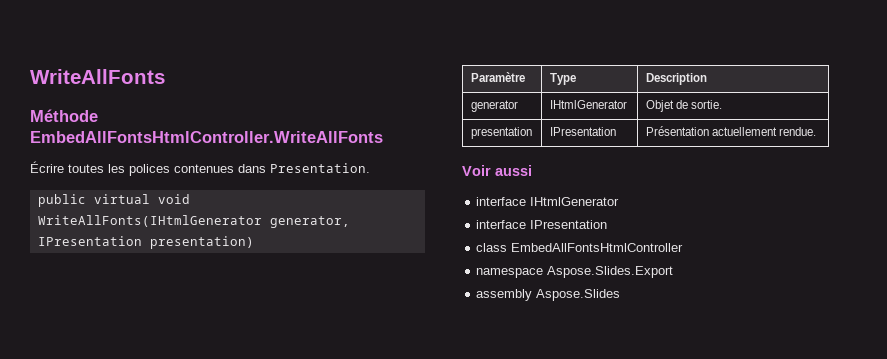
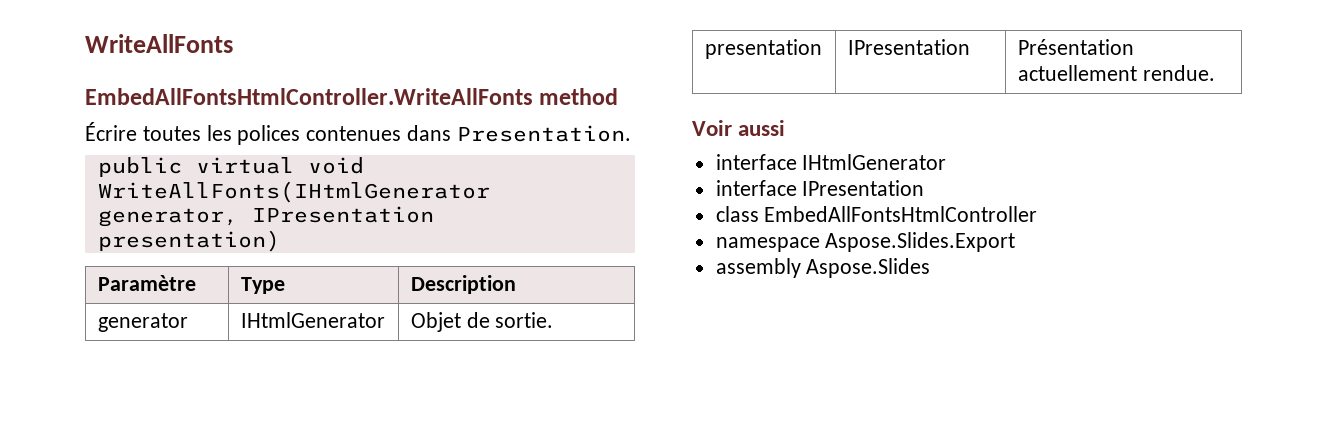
- Méthode EmbedAllFontsHtmlController.WriteAllFonts
+ EmbedAllFontsHtmlController.WriteAllFonts method

